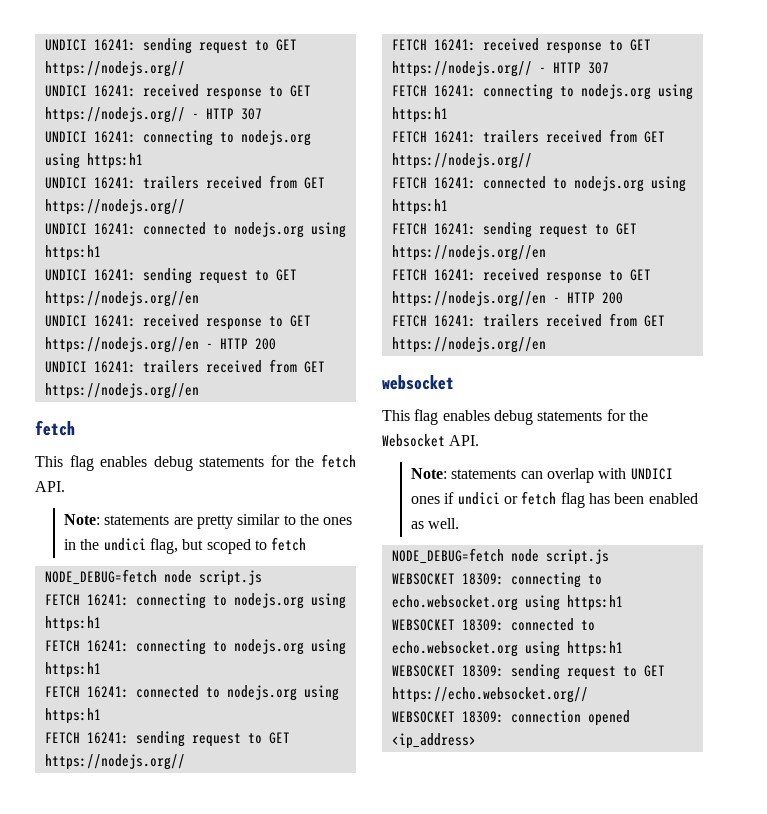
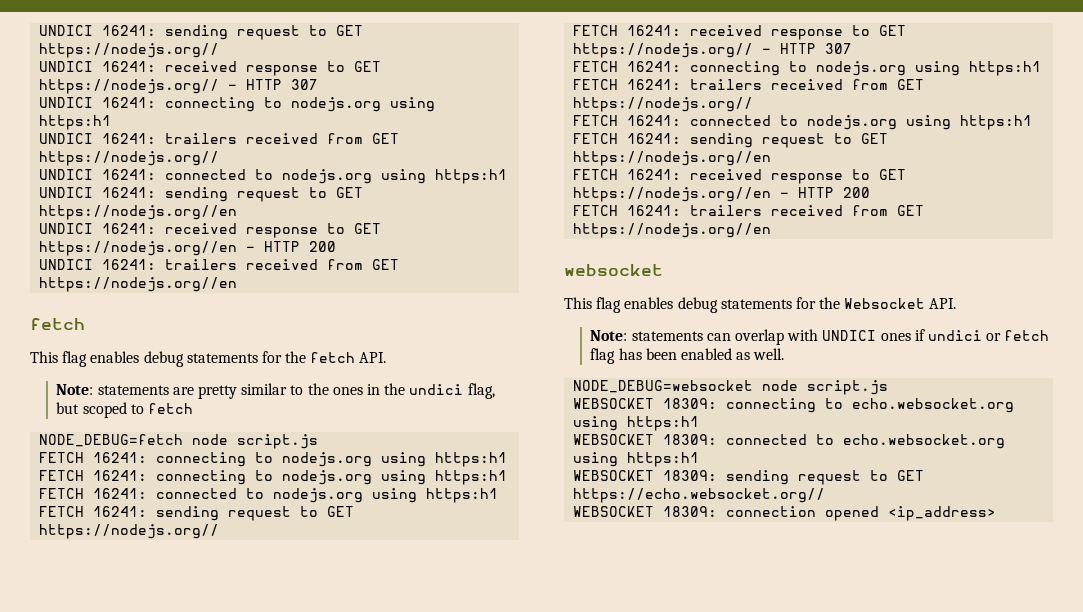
  Note: statements can overlap with UNDICI ones if undici or fetch flag has been enabled as well.
- NODE_DEBUG=fetch node script.js
+ NODE_DEBUG=websocket node script.js

